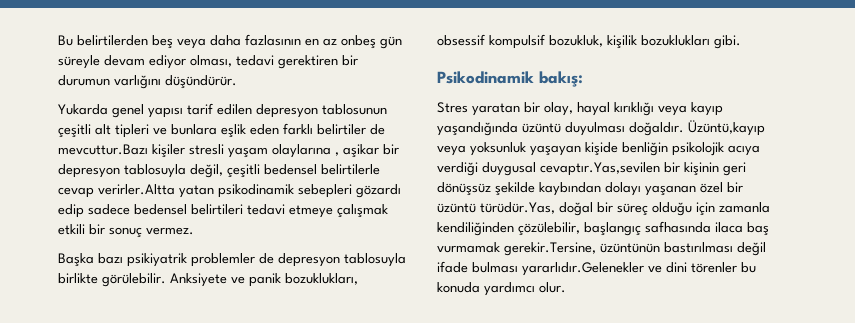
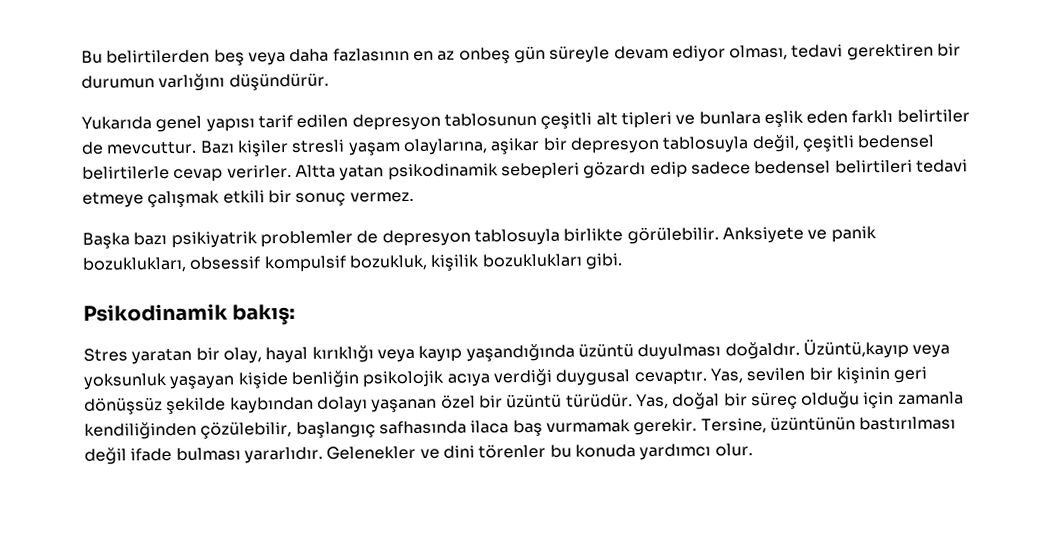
- Yukarda genel yapısı tarif edilen depresyon tablosunun çeşitli alt tipleri ve bunlara eşlik eden farklı belirtiler de mevcuttur.Bazı kişiler stresli yaşam olaylarına , aşikar bir depresyon tablosuyla değil, çeşitli bedensel belirtilerle cevap verirler.Altta yatan psikodinamik sebepleri gözardı edip sadece bedensel belirtileri tedavi etmeye çalışmak etkili bir sonuç vermez.
+ Yukarıda genel yapısı tarif edilen depresyon tablosunun çeşitli alt tipleri ve bunlara eşlik eden farklı belirtiler de mevcuttur. Bazı kişiler stresli yaşam olaylarına, aşikar bir depresyon tablosuyla değil, çeşitli bedensel belirtilerle cevap verirler. Altta yatan psikodinamik sebepleri gözardı edip sadece bedensel belirtileri tedavi etmeye çalışmak etkili bir sonuç vermez.
- Üzüntü,kayıp veya yoksunluk yaşayan kişide benliğin psikolojik acıya verdiği duygusal cevaptır.Yas,sevilen bir kişinin geri dönüşsüz şekilde kaybından dolayı yaşanan özel bir üzüntü türüdür.Yas, doğal bir süreç olduğu için zamanla kendiliğinden çözülebilir, başlangıç safhasında ilaca baş vurmamak gerekir.Tersine, üzüntünün bastırılması değil ifade bulması yararlıdır.Gelenekler ve dini törenler bu konuda yardımcı olur.
+ Üzüntü,kayıp veya yoksunluk yaşayan kişide benliğin psikolojik acıya verdiği duygusal cevaptır. Yas, sevilen bir kişinin geri dönüşsüz şekilde kaybından dolayı yaşanan özel bir üzüntü türüdür. Yas, doğal bir süreç olduğu için zamanla kendiliğinden çözülebilir, başlangıç safhasında ilaca baş vurmamak gerekir. Tersine, üzüntünün bastırılması değil ifade bulması yararlıdır. Gelenekler ve dini törenler bu konuda yardımcı olur.

